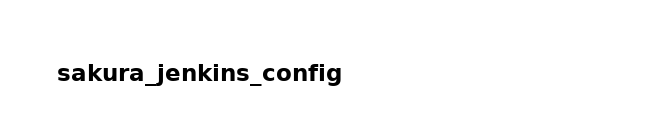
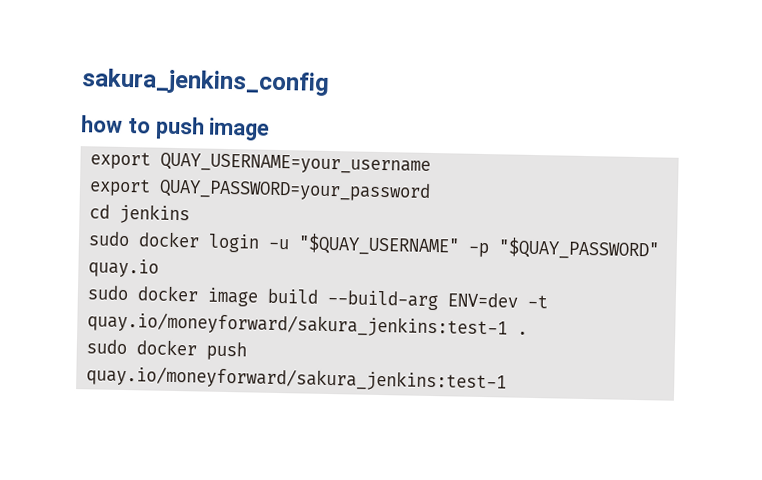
+ how to push image
+ export QUAY_USERNAME=your_username
+ export QUAY_PASSWORD=your_password
+ cd jenkins
+ sudo docker login -u "$QUAY_USERNAME" -p "$QUAY_PASSWORD" quay.io
+ sudo docker image build --build-arg ENV=dev -t quay.io/moneyforward/sakura_jenkins:test-1 .
+ sudo docker push quay.io/moneyforward/sakura_jenkins:test-1

